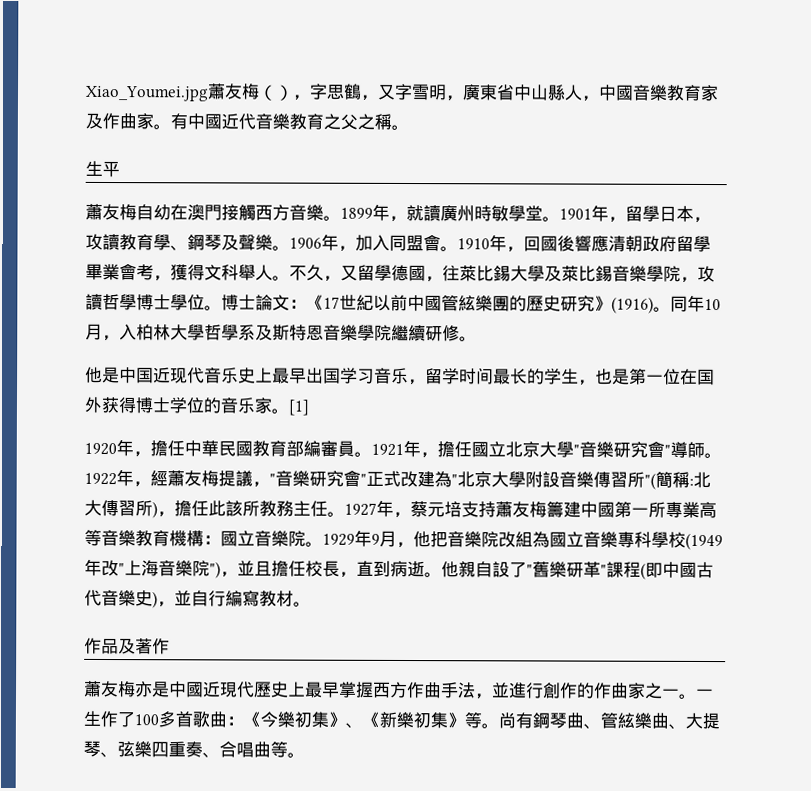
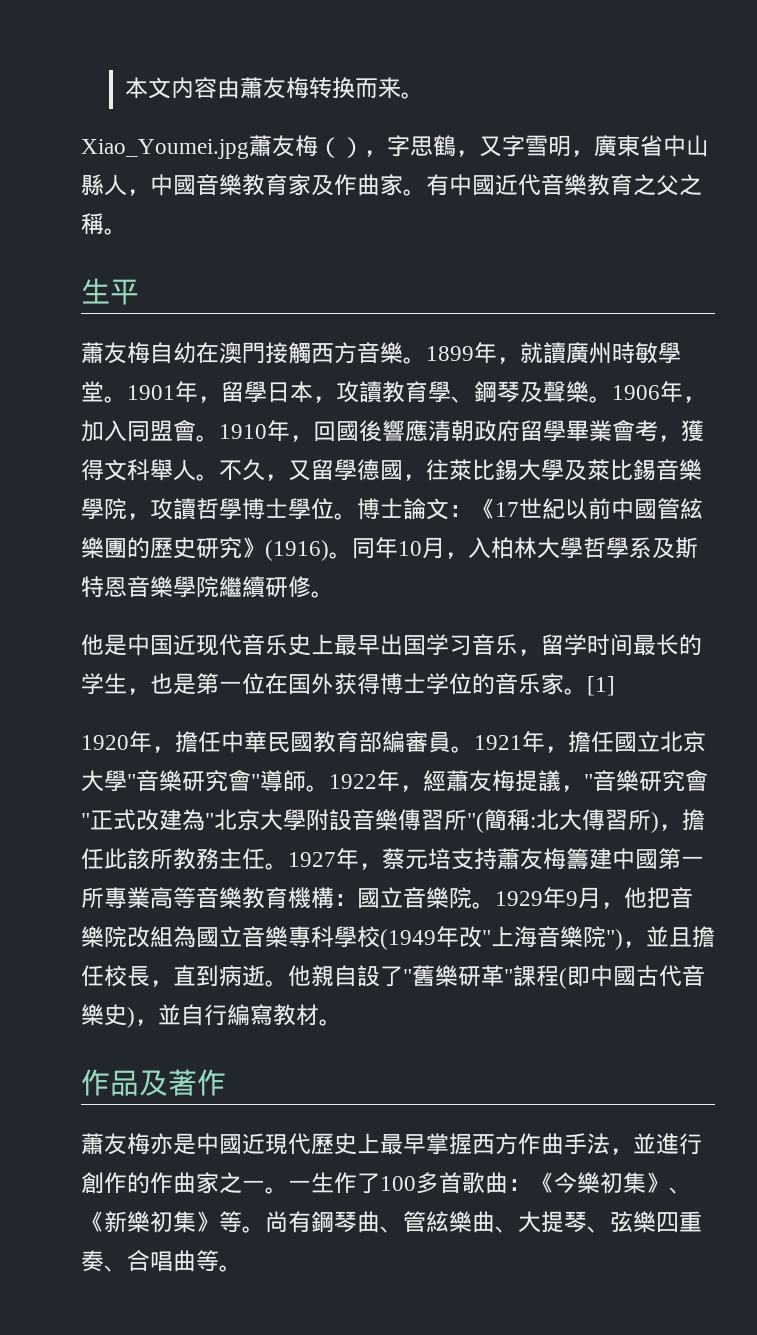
+ 本文内容由蕭友梅转换而来。

